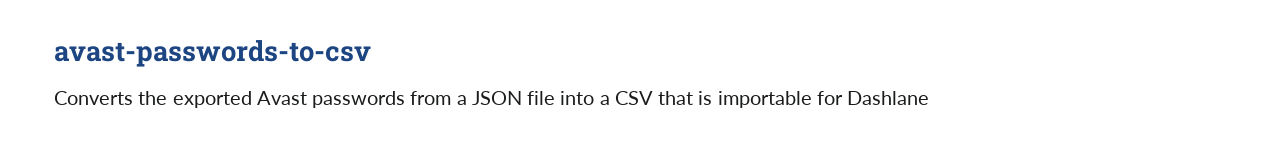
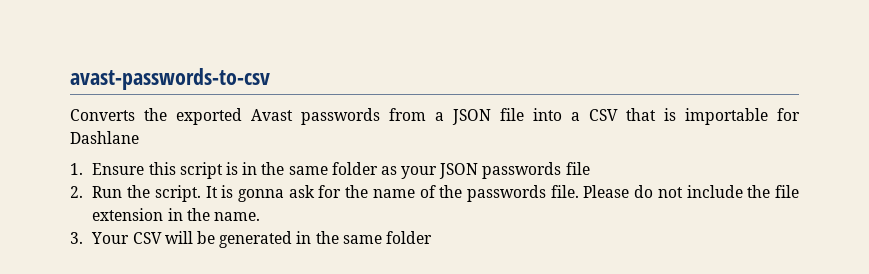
+ 1. Ensure this script is in the same folder as your JSON passwords file
+ 2. Run the script. It is gonna ask for the name of the passwords file. Please do not include the file extension in the name.
+ 3. Your CSV will be generated in the same folder

